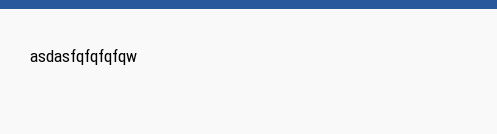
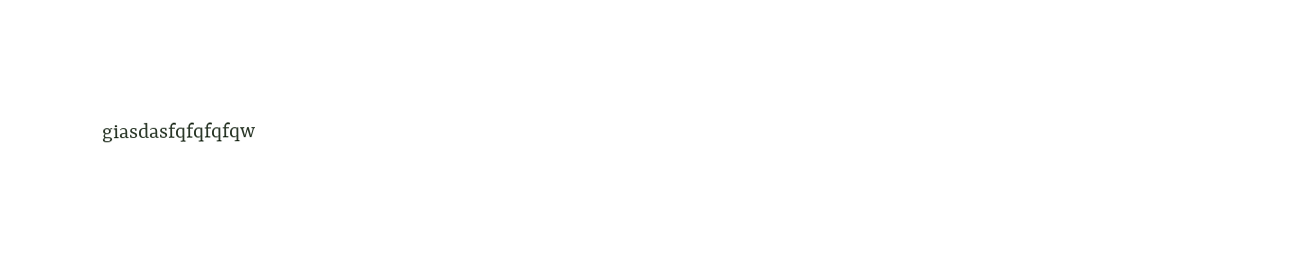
- asdasfqfqfqfqw
+ giasdasfqfqfqfqw

